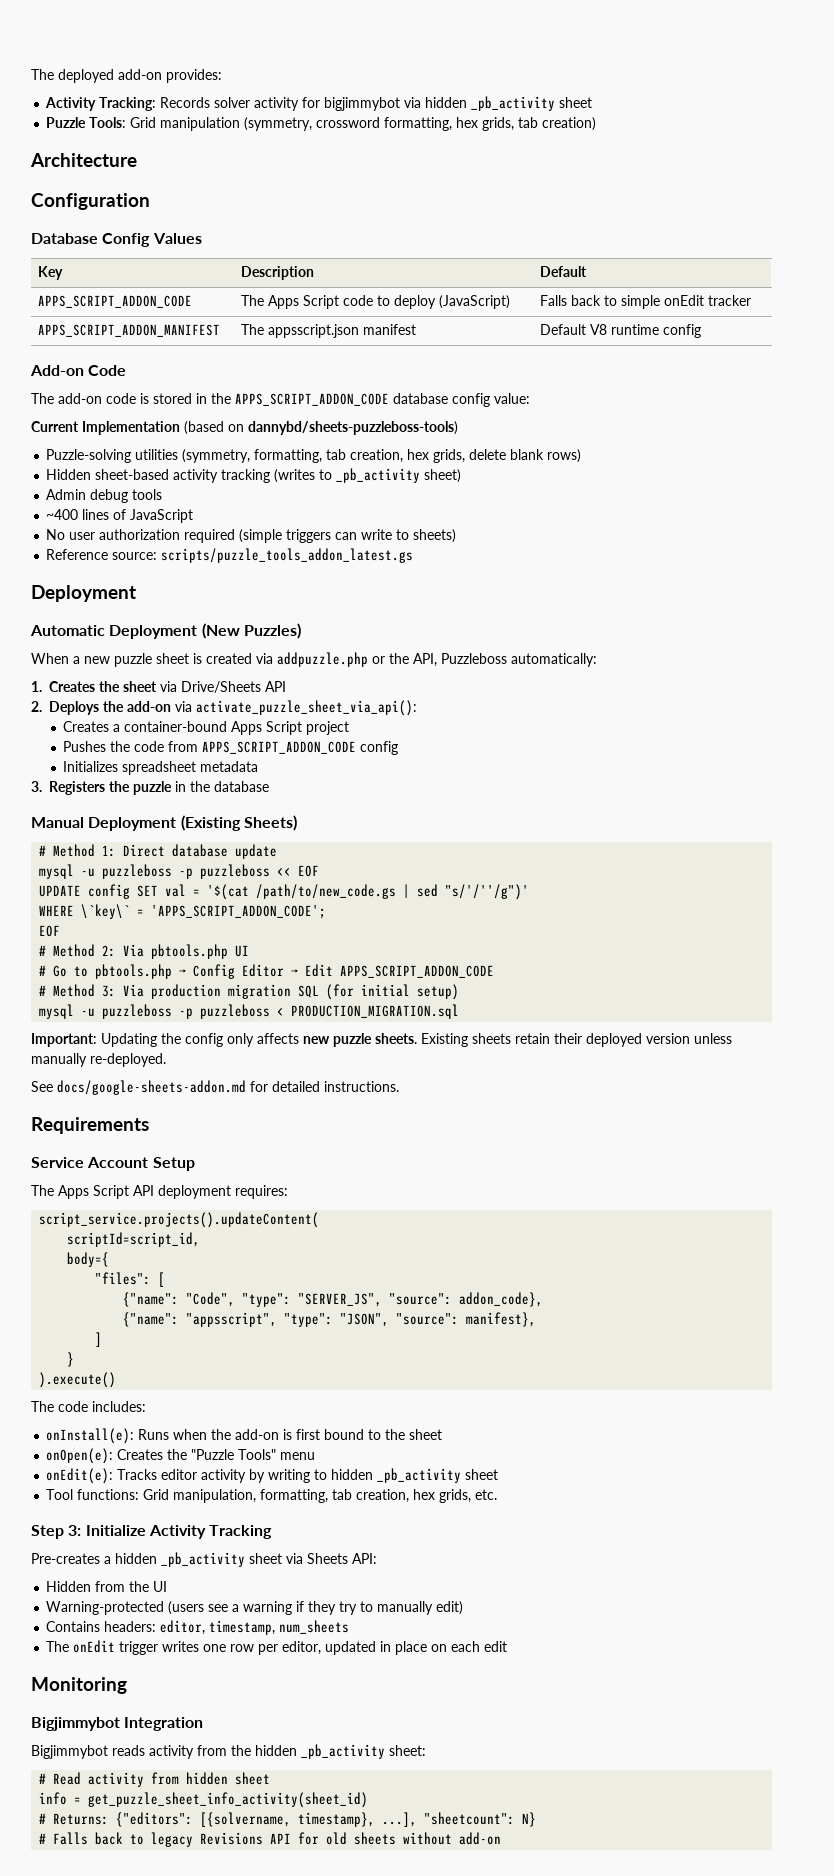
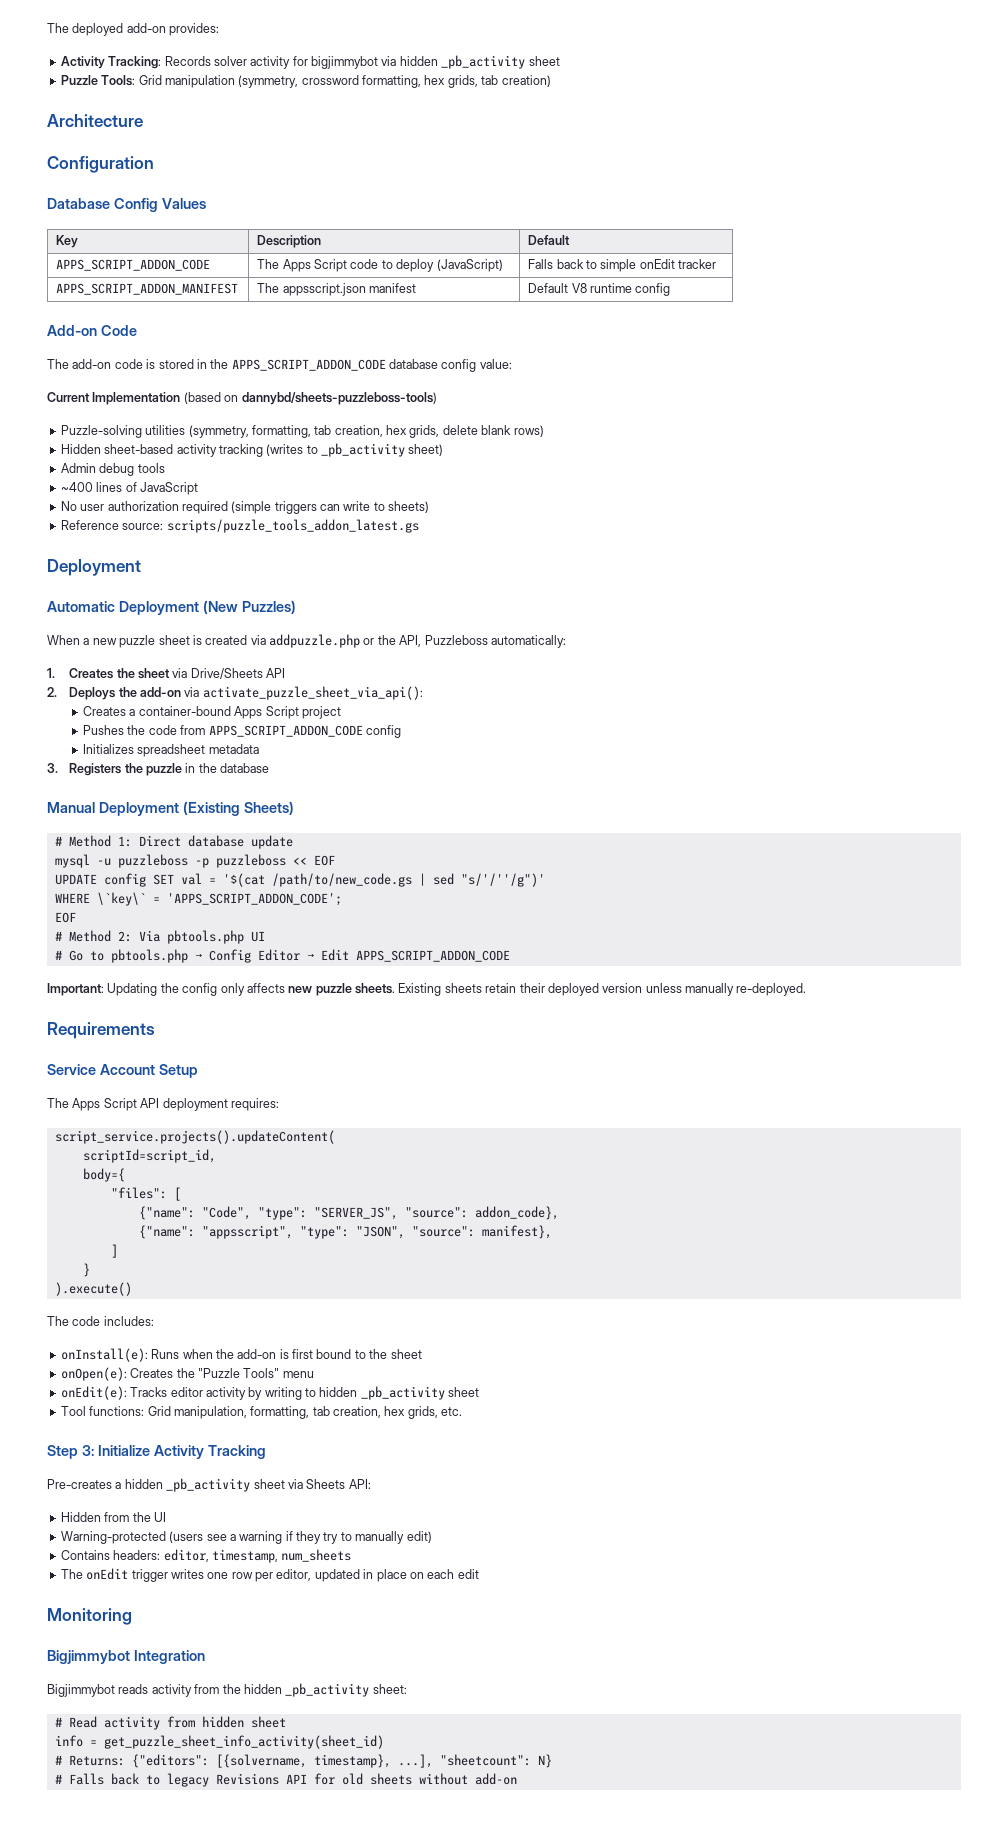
- # Method 3: Via production migration SQL (for initial setup)
- mysql -u puzzleboss -p puzzleboss < PRODUCTION_MIGRATION.sql
- See docs/google-sheets-addon.md for detailed instructions.

